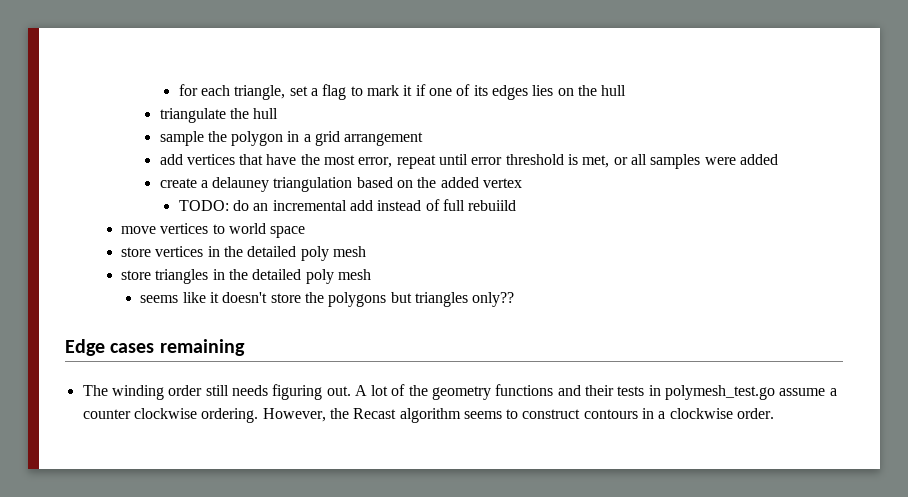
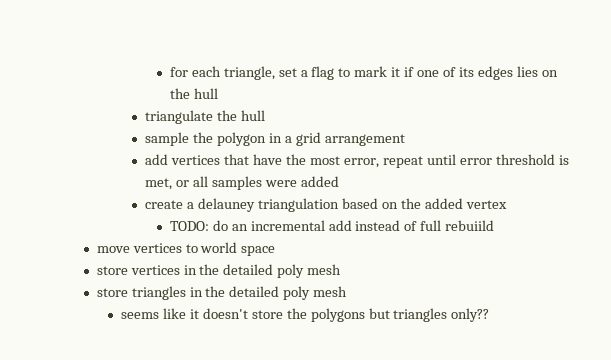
- Edge cases remaining
- The winding order still needs figuring out. A lot of the geometry functions and their tests in polymesh_test.go assume a counter clockwise ordering. However, the Recast algorithm seems to construct contours in a clockwise order.

